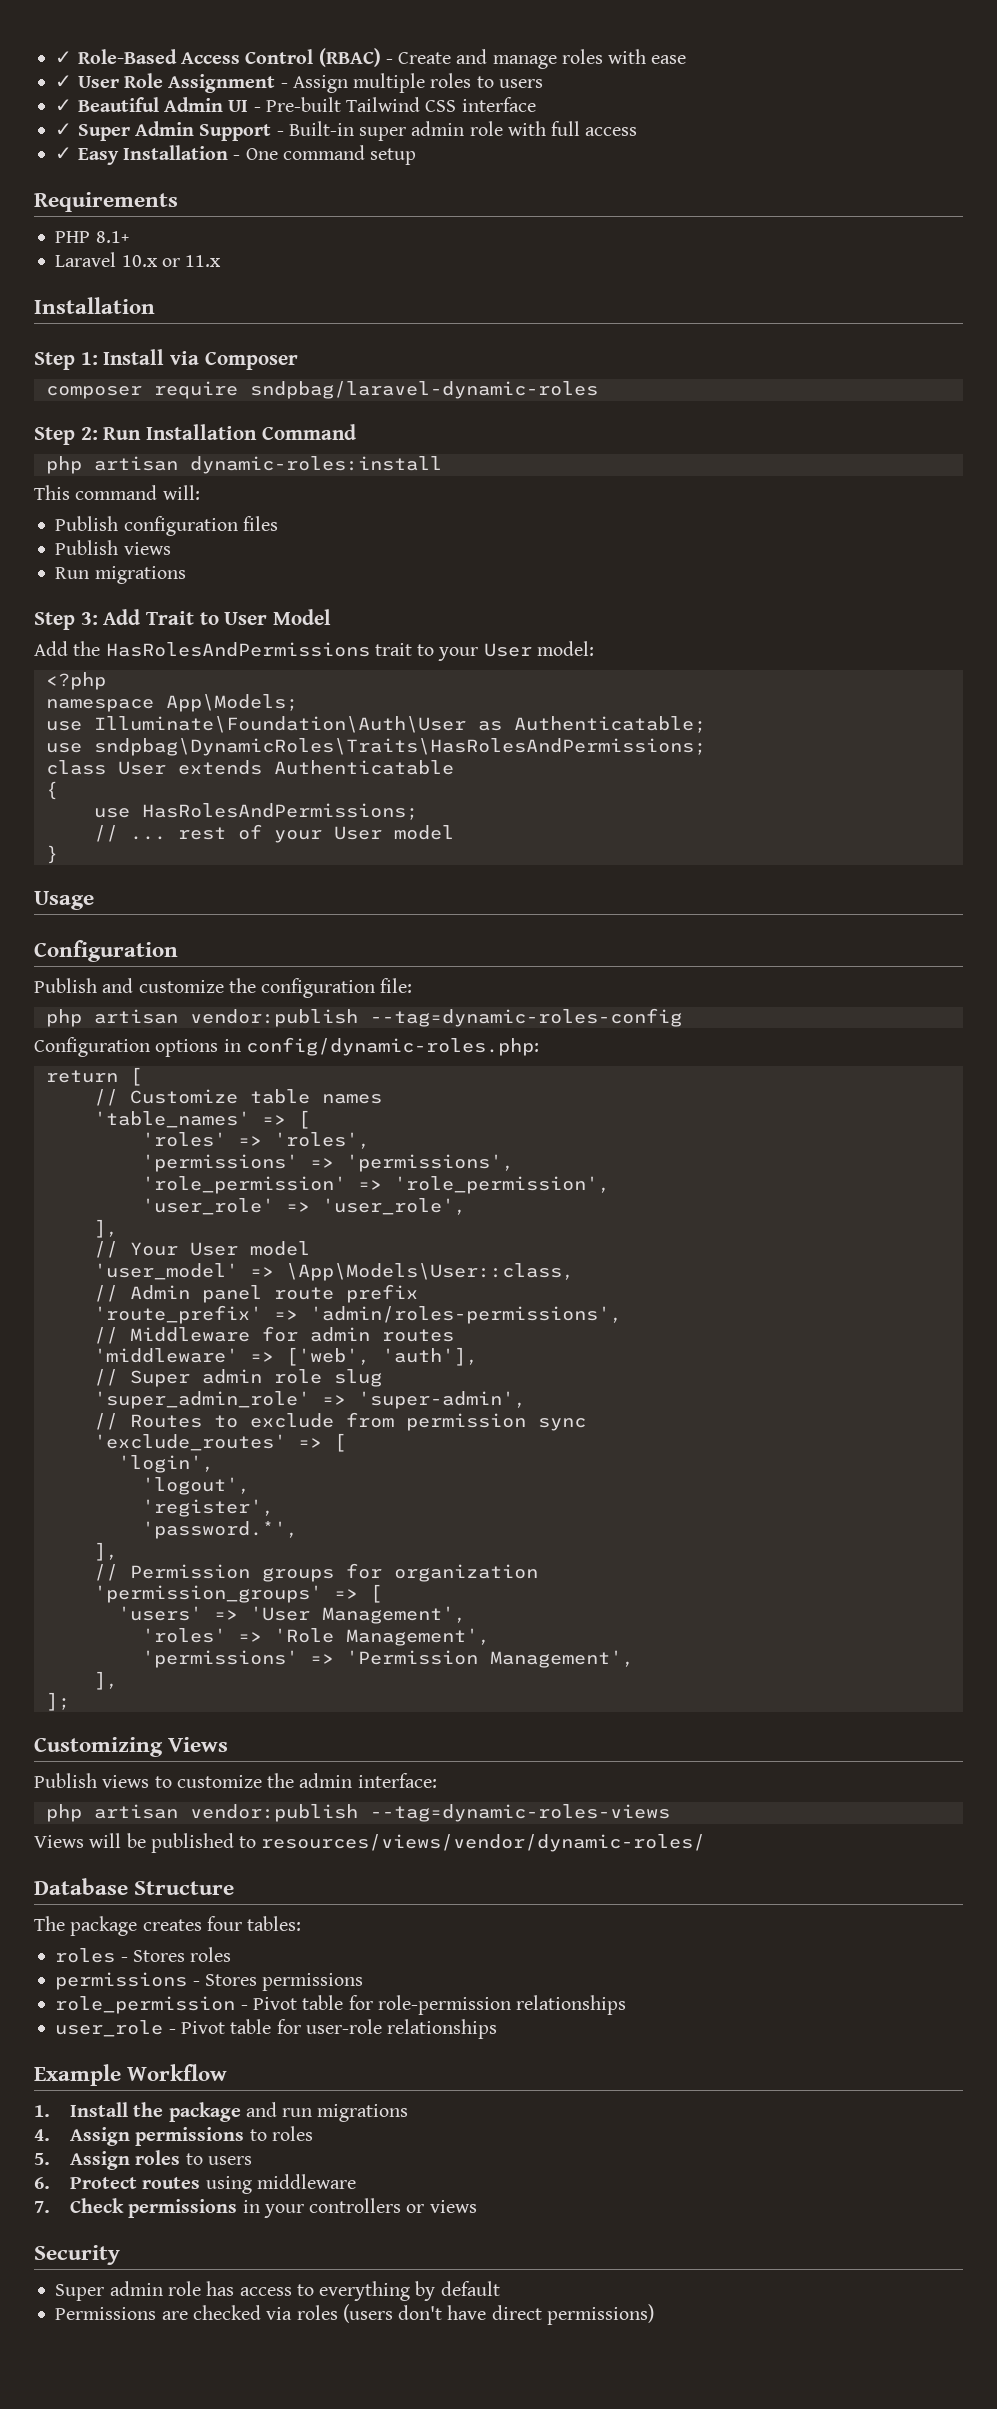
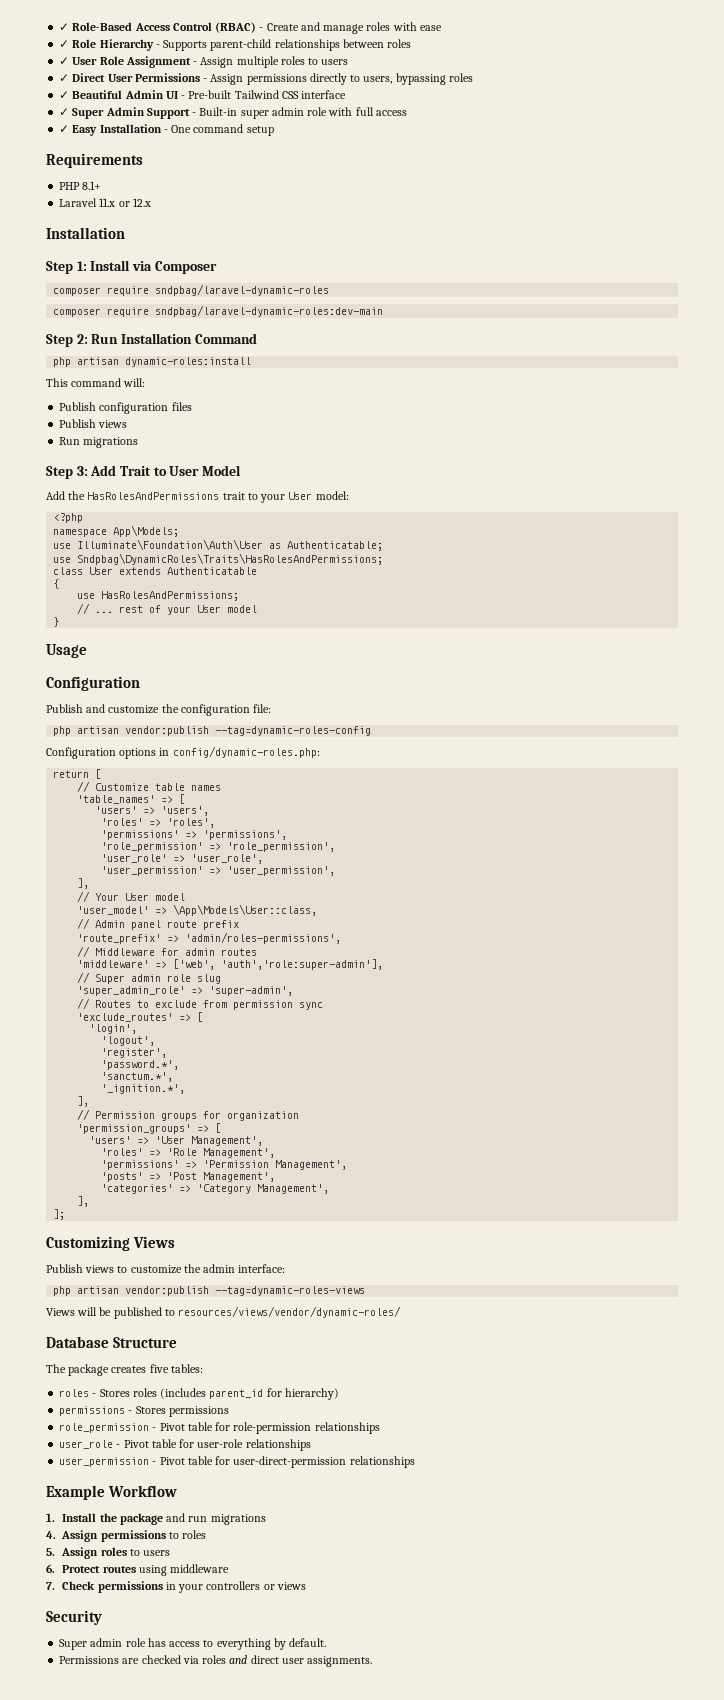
+ ✓ Role Hierarchy - Supports parent-child relationships between roles
+ ✓ Direct User Permissions - Assign permissions directly to users, bypassing roles
- Laravel 10.x or 11.x
+ Laravel 11.x or 12.x
+ composer require sndpbag/laravel-dynamic-roles:dev-main
- use sndpbag\DynamicRoles\Traits\HasRolesAndPermissions;
+ use Sndpbag\DynamicRoles\Traits\HasRolesAndPermissions;
+ 'users' => 'users',
+ 'user_permission' => 'user_permission',
- 'middleware' => ['web', 'auth'],
+ 'middleware' => ['web', 'auth','role:super-admin'],
+ 'sanctum.*',
+ '_ignition.*',
+ 'posts' => 'Post Management',
+ 'categories' => 'Category Management',
- The package creates four tables:
+ The package creates five tables:
- roles - Stores roles
+ roles - Stores roles (includes parent_id for hierarchy)
+ user_permission - Pivot table for user-direct-permission relationships
- Super admin role has access to everything by default
+ Super admin role has access to everything by default.
- Permissions are checked via roles (users don't have direct permissions)
+ Permissions are checked via roles and direct user assignments.

